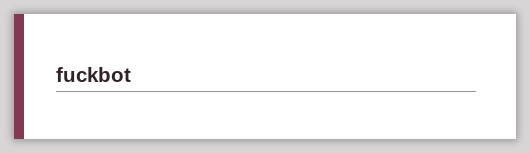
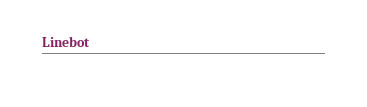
- fuckbot
+ Linebot

